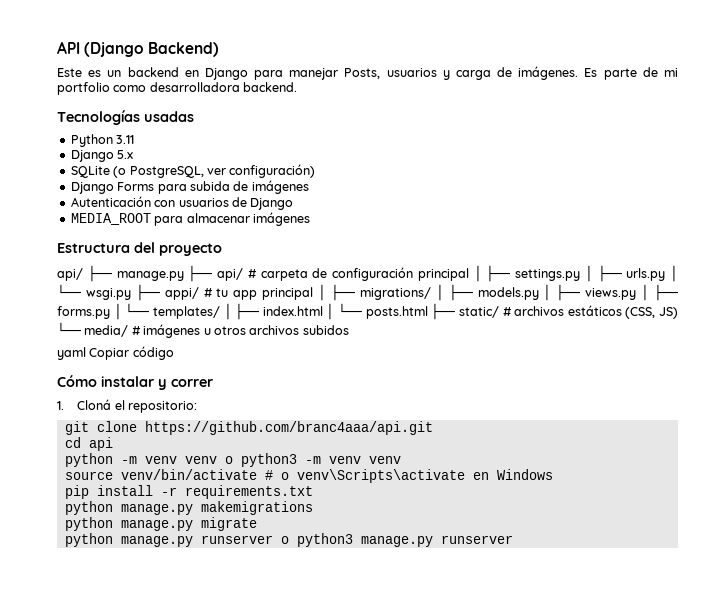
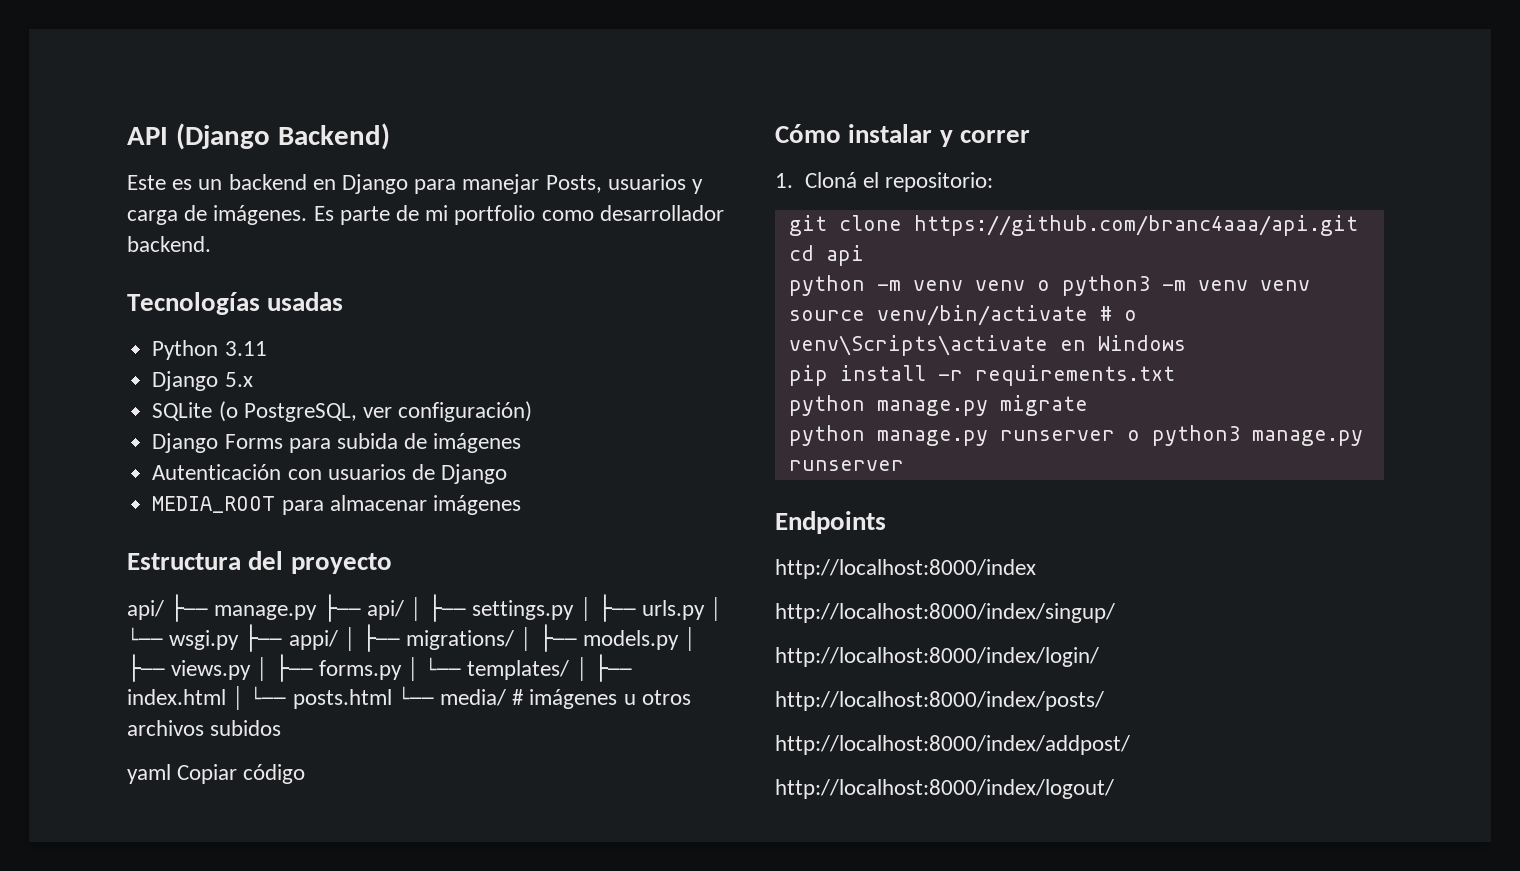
- Es parte de mi portfolio como desarrolladora backend.
+ Es parte de mi portfolio como desarrollador backend.
- api/ ├── manage.py ├── api/ # carpeta de configuración principal │ ├── settings.py │ ├── urls.py │ └── wsgi.py ├── appi/ # tu app principal │ ├── migrations/ │ ├── models.py │ ├── views.py │ ├── forms.py │ └── templates/ │ ├── index.html │ └── posts.html ├── static/ # archivos estáticos (CSS, JS) └── media/ # imágenes u otros archivos subidos
+ api/ ├── manage.py ├── api/ │ ├── settings.py │ ├── urls.py │ └── wsgi.py ├── appi/ │ ├── migrations/ │ ├── models.py │ ├── views.py │ ├── forms.py │ └── templates/ │ ├── index.html │ └── posts.html └── media/ # imágenes u otros archivos subidos
- python manage.py makemigrations
+ Endpoints
+ http://localhost:8000/index
+ http://localhost:8000/index/singup/
+ http://localhost:8000/index/login/
+ http://localhost:8000/index/posts/
+ http://localhost:8000/index/addpost/
+ http://localhost:8000/index/logout/

